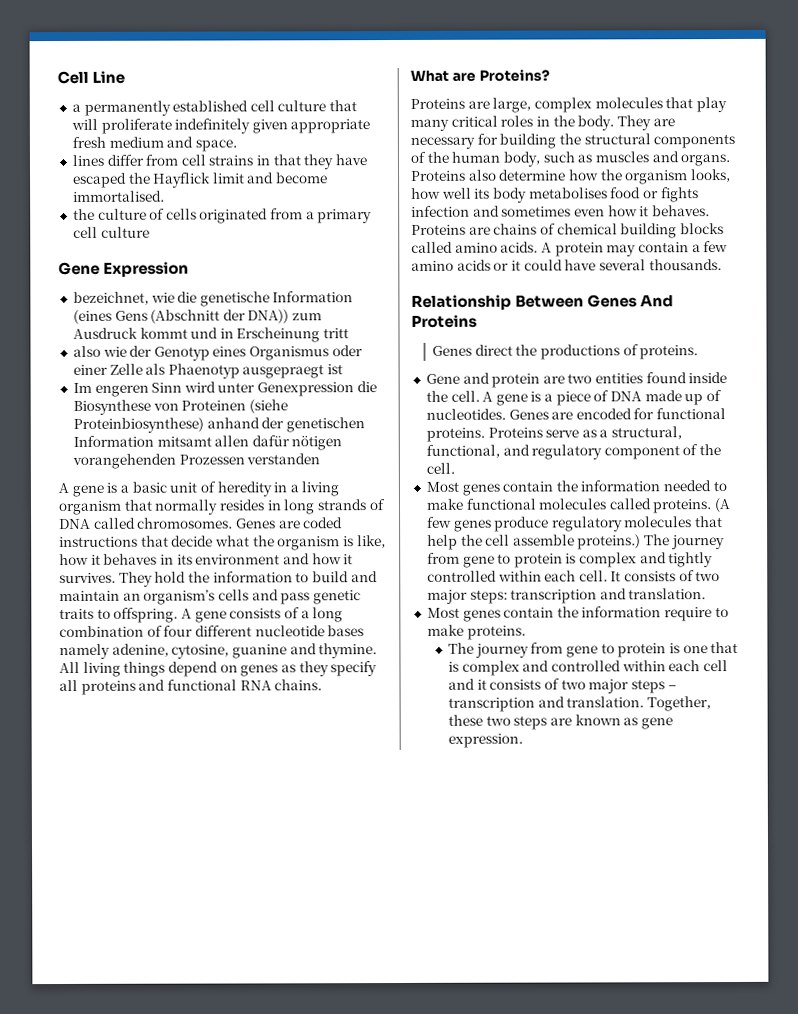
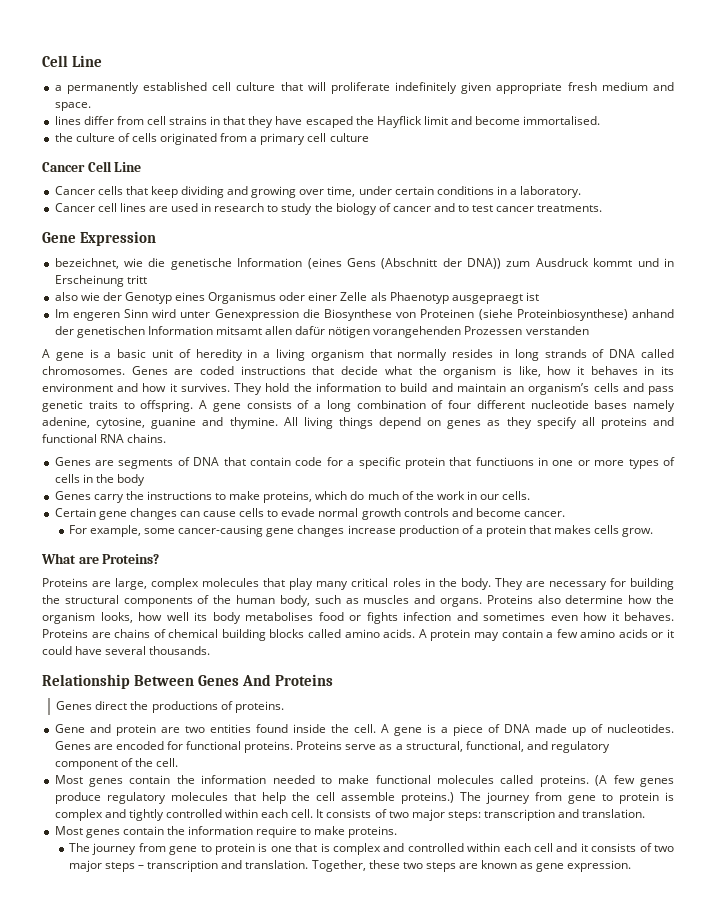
+ Cancer Cell Line
+ Cancer cells that keep dividing and growing over time, under certain conditions in a laboratory.
+ Cancer cell lines are used in research to study the biology of cancer and to test cancer treatments.
+ Genes are segments of DNA that contain code for a specific protein that functiuons in one or more types of cells in the body
+ Genes carry the instructions to make proteins, which do much of the work in our cells.
+ Certain gene changes can cause cells to evade normal growth controls and become cancer.
+ For example, some cancer-causing gene changes increase production of a protein that makes cells grow.

